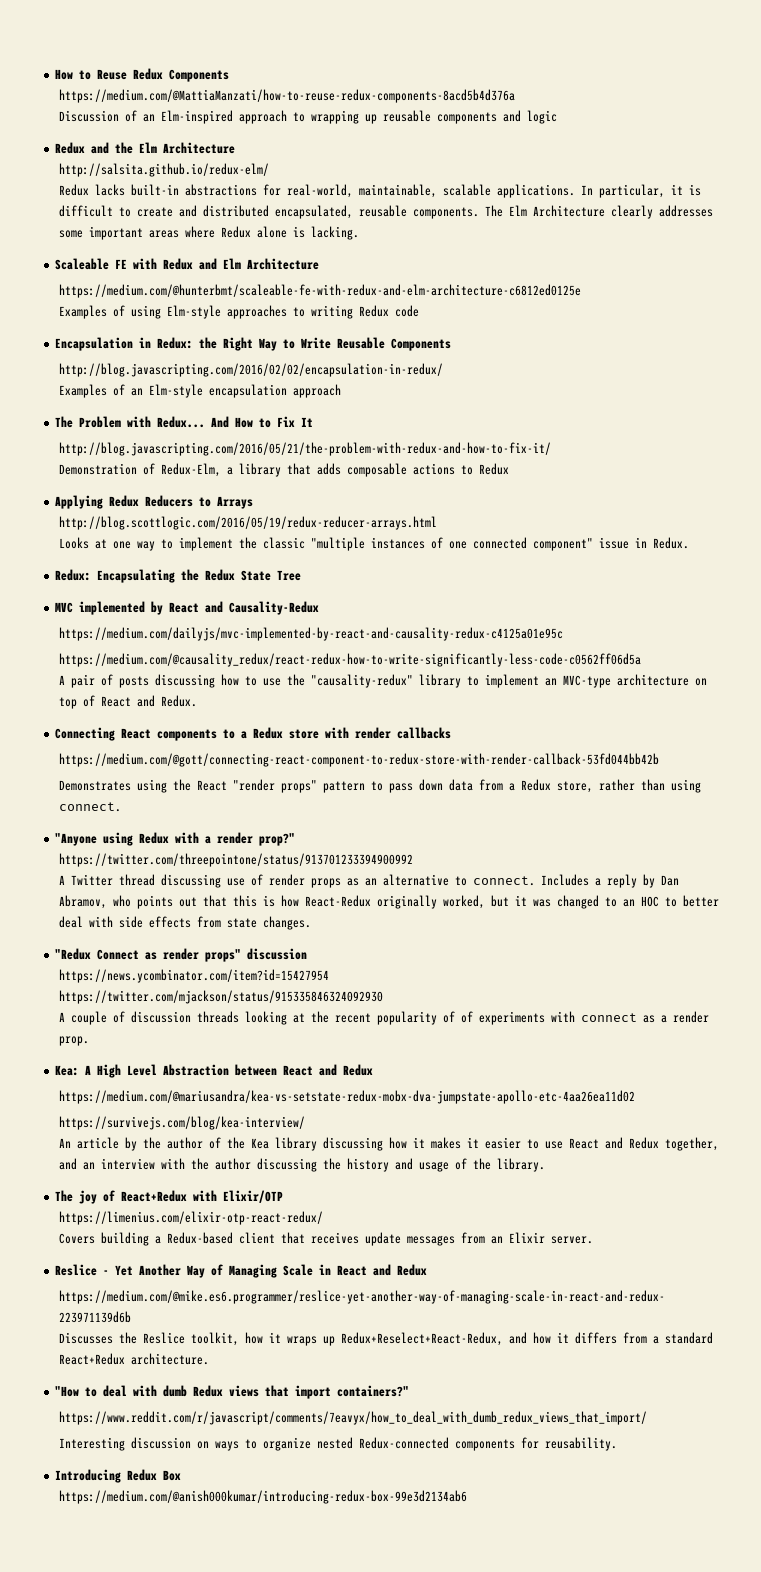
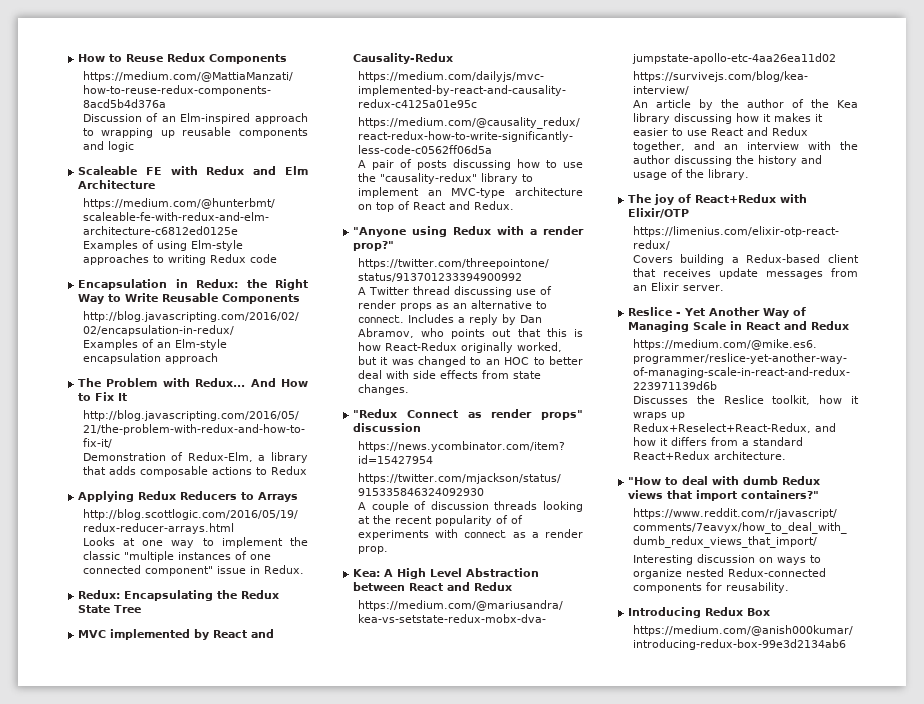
- Redux and the Elm Architecture
- http://salsita.github.io/redux-elm/
- Redux lacks built-in abstractions for real-world, maintainable, scalable applications. In particular, it is difficult to create and distributed encapsulated, reusable components. The Elm Architecture clearly addresses some important areas where Redux alone is lacking.
- Connecting React components to a Redux store with render callbacks
- https://medium.com/@gott/connecting-react-component-to-redux-store-with-render-callback-53fd044bb42b
- Demonstrates using the React "render props" pattern to pass down data from a Redux store, rather than using connect.

